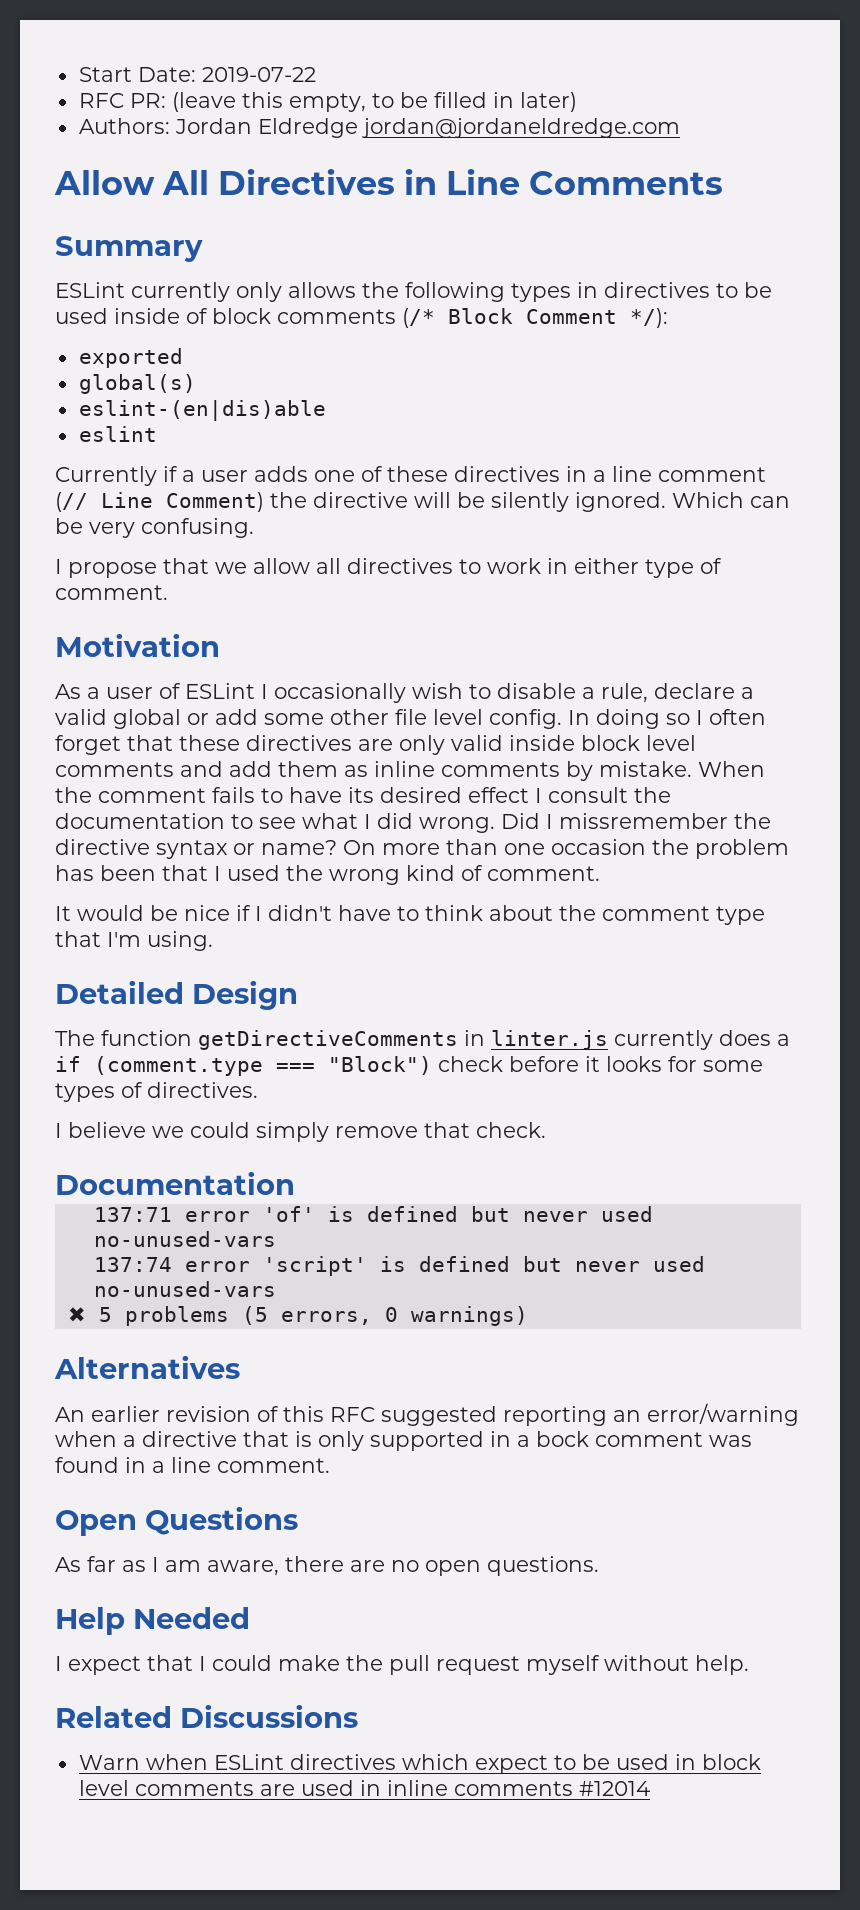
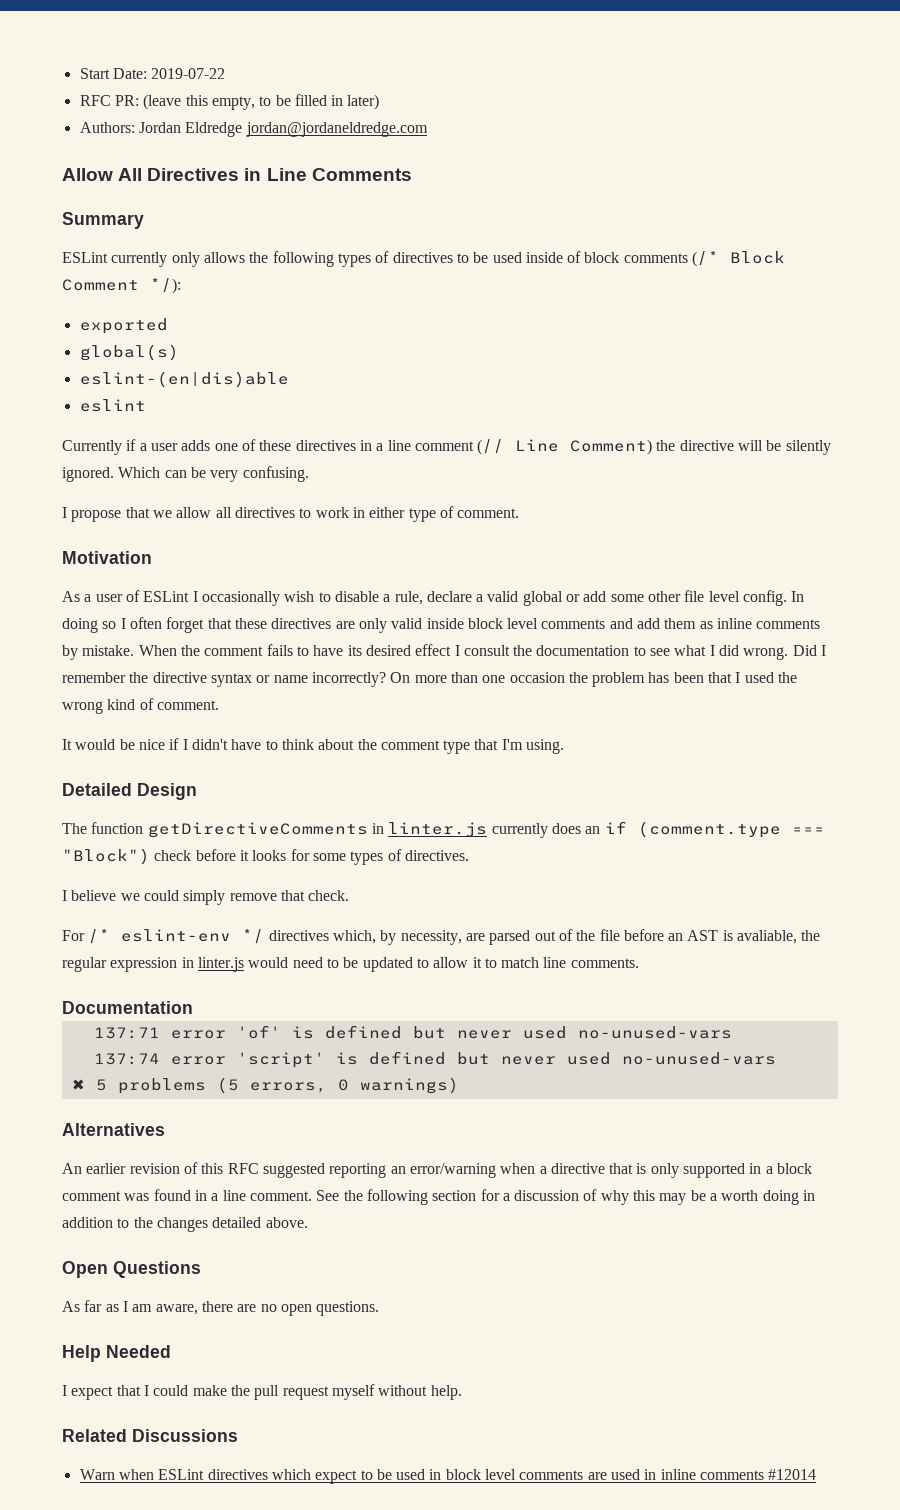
- ESLint currently only allows the following types in directives to be used inside of block comments (/* Block Comment */):
+ ESLint currently only allows the following types of directives to be used inside of block comments (/* Block Comment */):
- Did I missremember the directive syntax or name?
+ Did I remember the directive syntax or name incorrectly?
- The function getDirectiveComments in linter.js currently does a if (comment.type === "Block") check before it looks for some types of directives.
+ The function getDirectiveComments in linter.js currently does an if (comment.type === "Block") check before it looks for some types of directives.
+ For /* eslint-env */ directives which, by necessity, are parsed out of the file before an AST is avaliable, the regular expression in linter.js would need to be updated to allow it to match line comments.
- An earlier revision of this RFC suggested reporting an error/warning when a directive that is only supported in a bock comment was found in a line comment.
+ An earlier revision of this RFC suggested reporting an error/warning when a directive that is only supported in a block comment was found in a line comment. See the following section for a discussion of why this may be a worth doing in addition to the changes detailed above.

